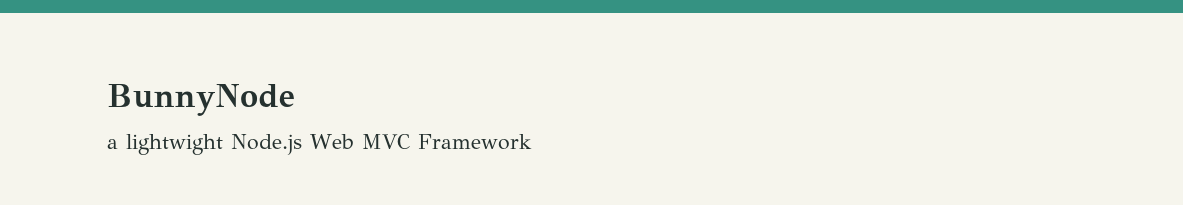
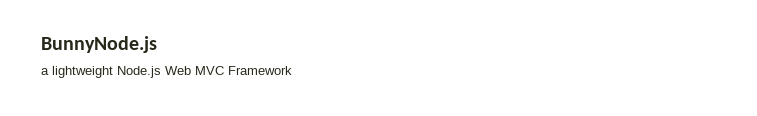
- BunnyNode
+ BunnyNode.js
- a lightwight Node.js Web MVC Framework
+ a lightweight Node.js Web MVC Framework

